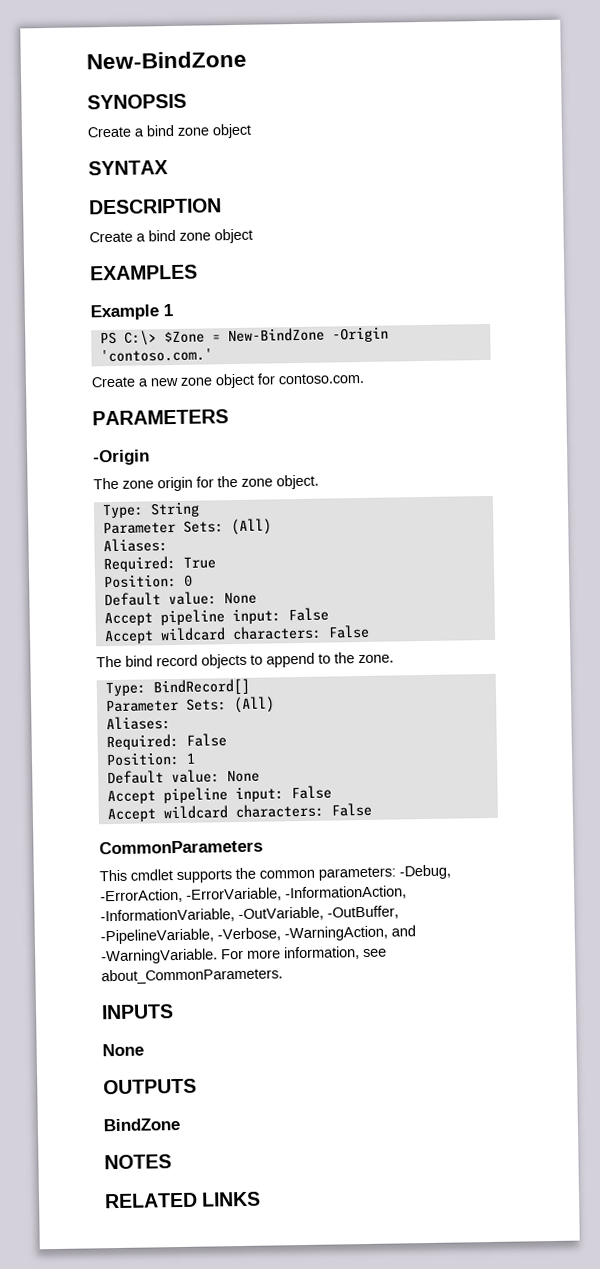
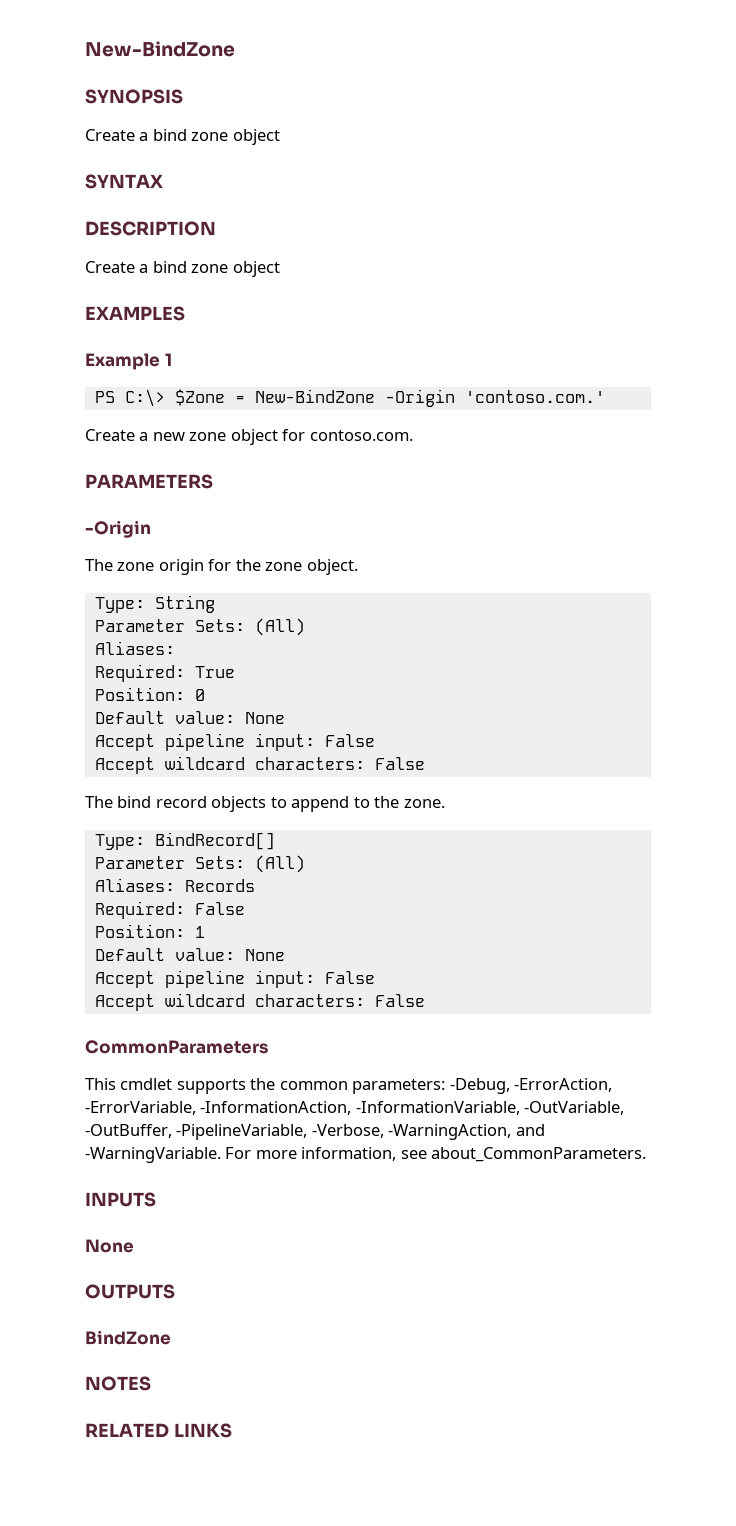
  Type: BindRecord[]
  Parameter Sets: (All)
- Aliases:
+ Aliases: Records

